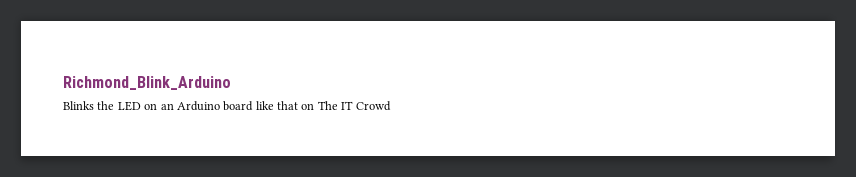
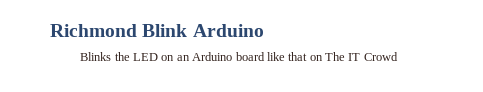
- Richmond_Blink_Arduino
+ Richmond Blink Arduino

